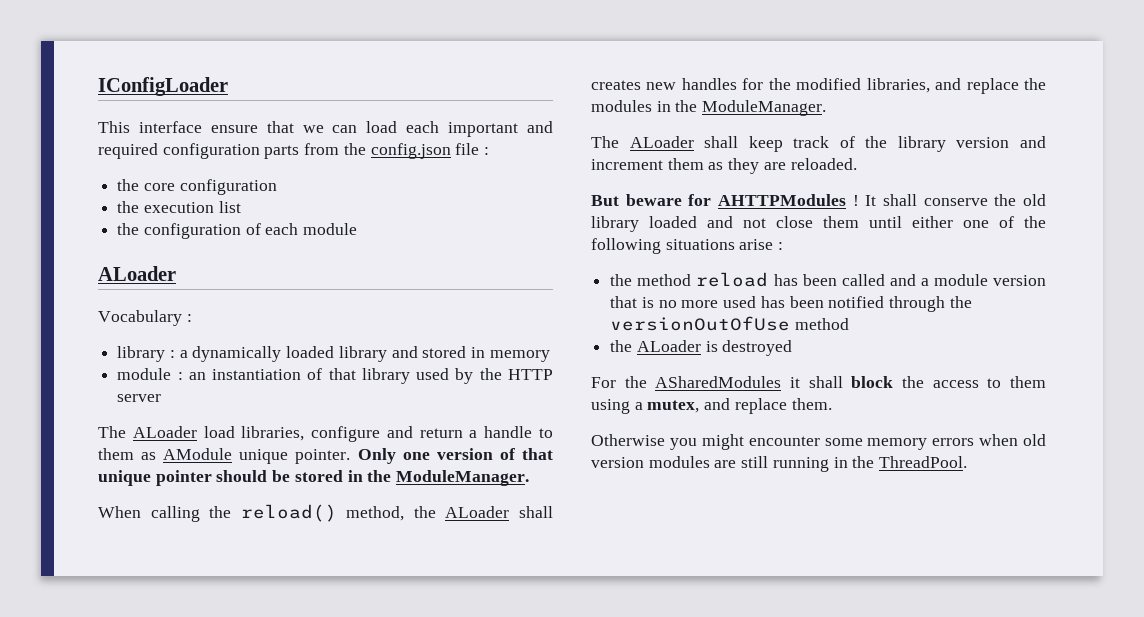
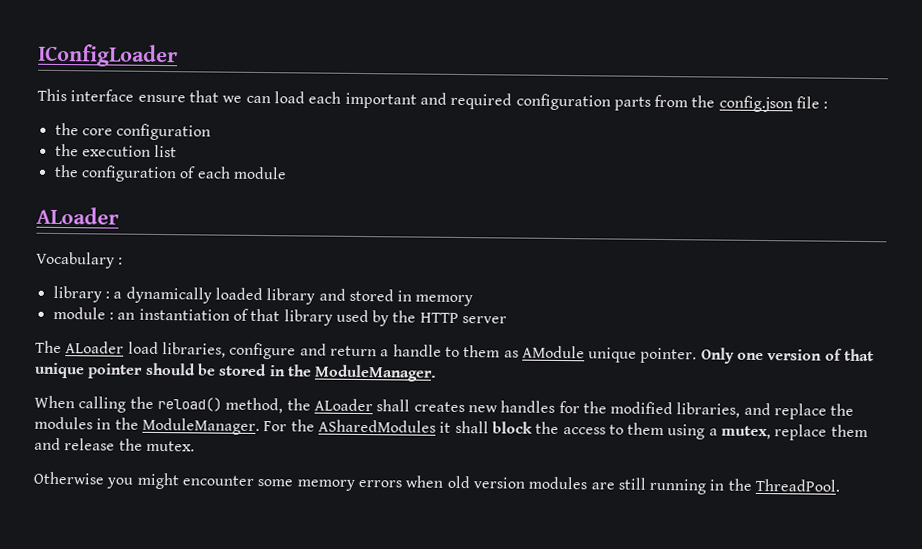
- When calling the reload() method, the ALoader shall creates new handles for the modified libraries, and replace the modules in the ModuleManager.
- The ALoader shall keep track of the library version and increment them as they are reloaded.
- But beware for AHTTPModules ! It shall conserve the old library loaded and not close them until either one of the following situations arise :
- the method reload has been called and a module version that is no more used has been notified through the versionOutOfUse method
- the ALoader is destroyed
- For the ASharedModules it shall block the access to them using a mutex, and replace them.
+ When calling the reload() method, the ALoader shall creates new handles for the modified libraries, and replace the modules in the ModuleManager. For the ASharedModules it shall block the access to them using a mutex, replace them and release the mutex.

